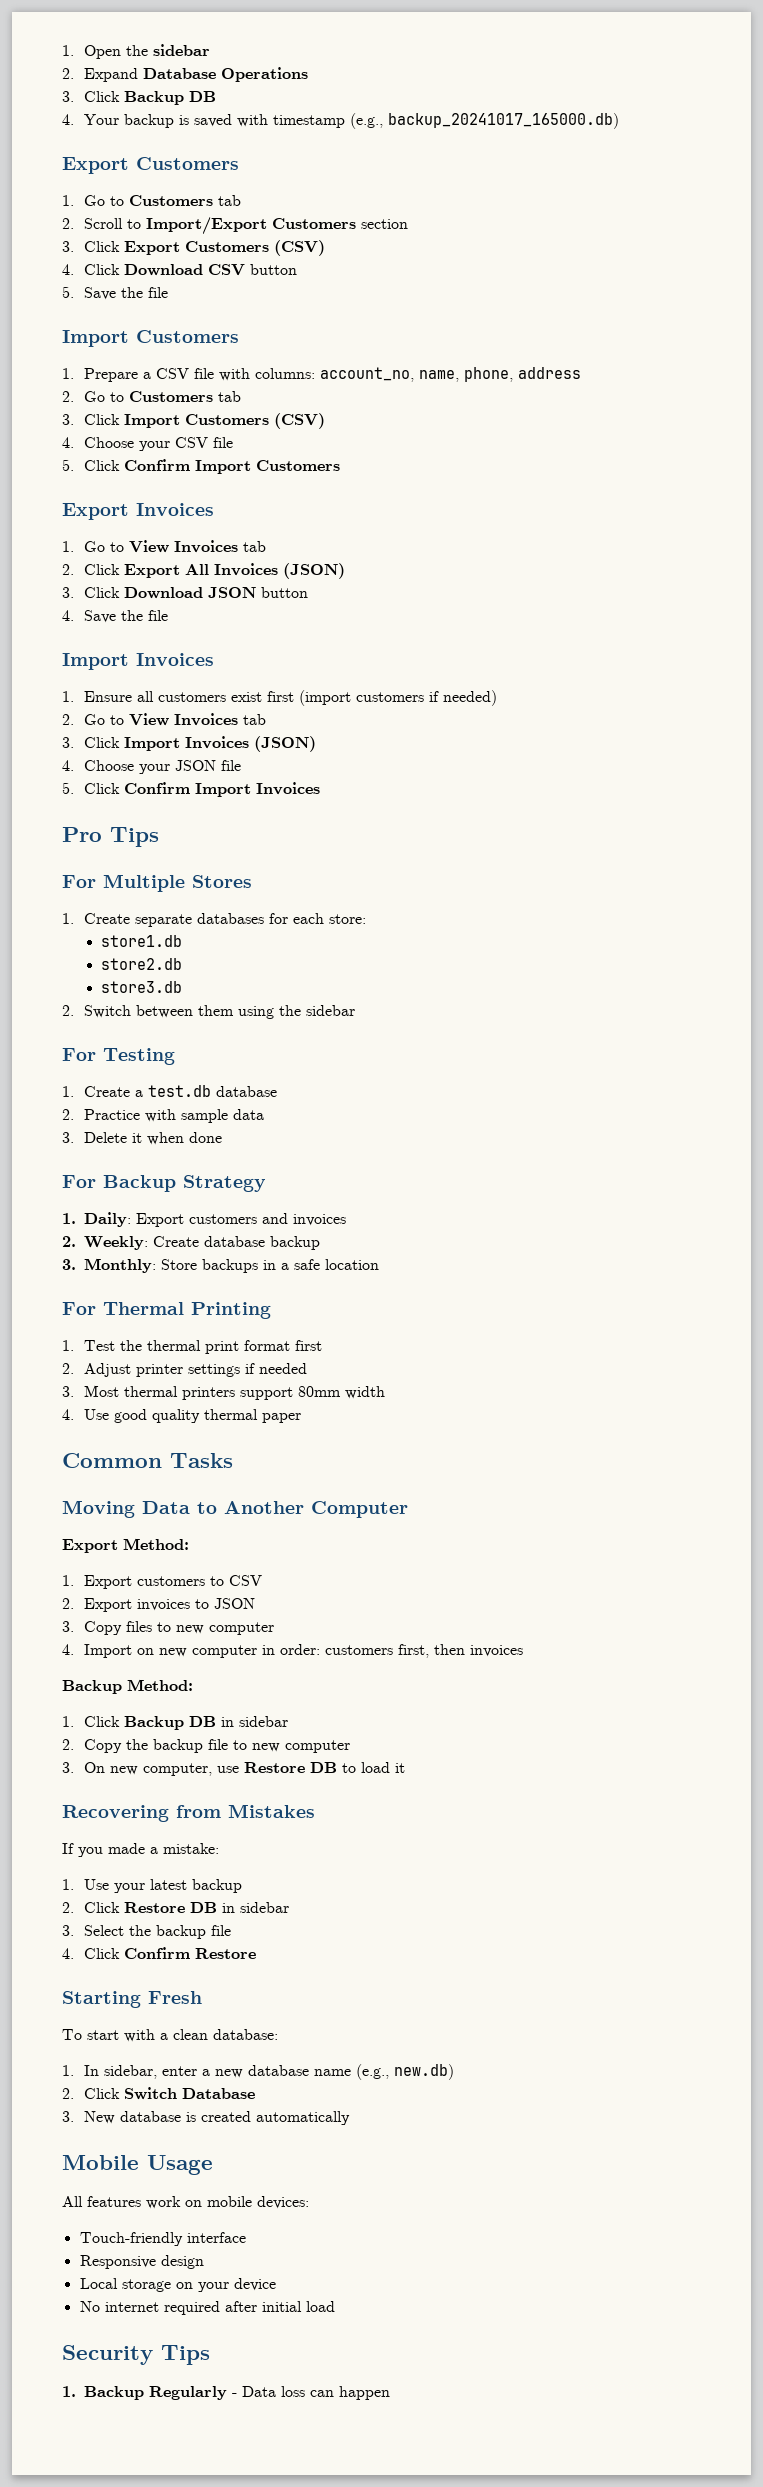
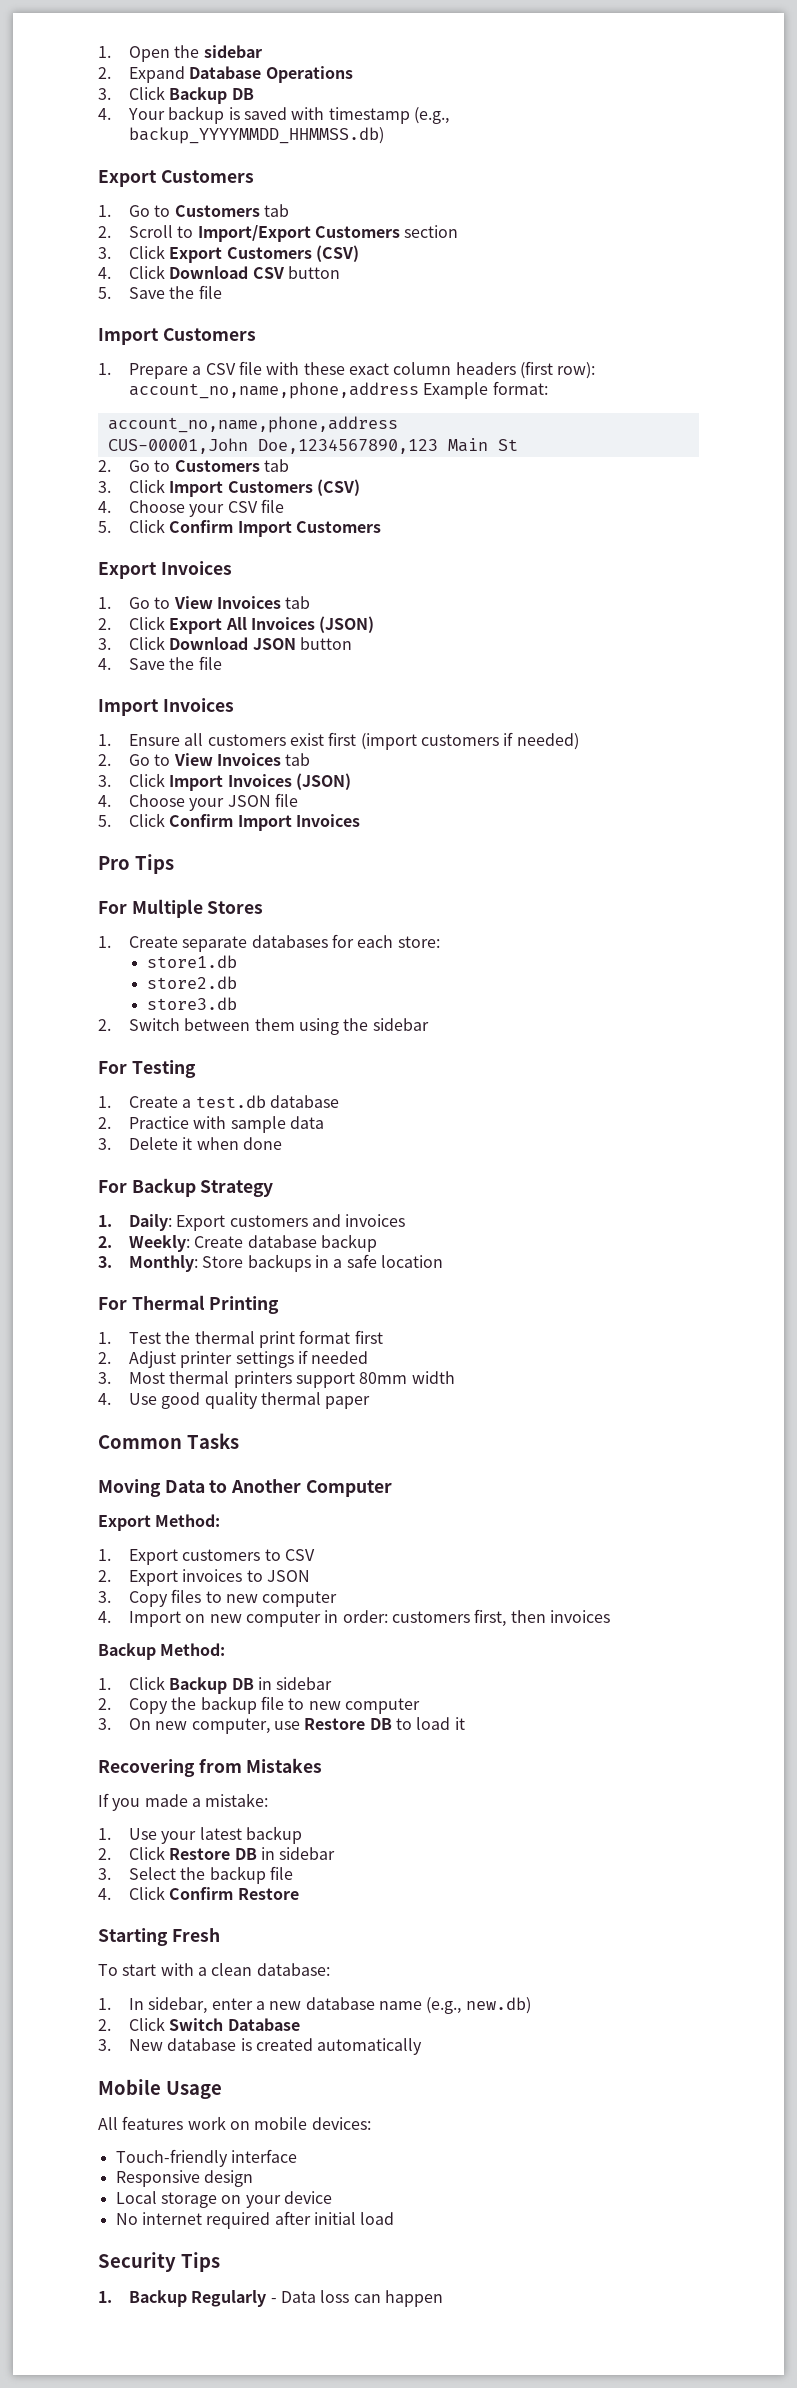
- 4. Your backup is saved with timestamp (e.g., backup_20241017_165000.db)
+ 4. Your backup is saved with timestamp (e.g., backup_YYYYMMDD_HHMMSS.db)
- 1. Prepare a CSV file with columns: account_no, name, phone, address
+ 1. Prepare a CSV file with these exact column headers (first row): account_no,name,phone,address Example format:
+ account_no,name,phone,address
+ CUS-00001,John Doe,1234567890,123 Main St

